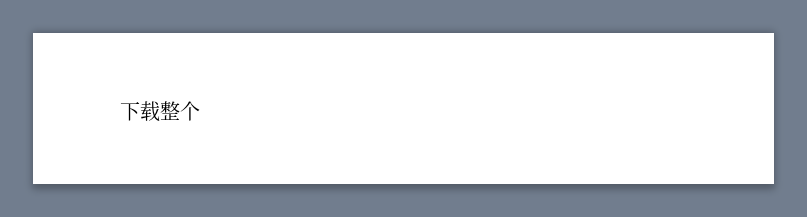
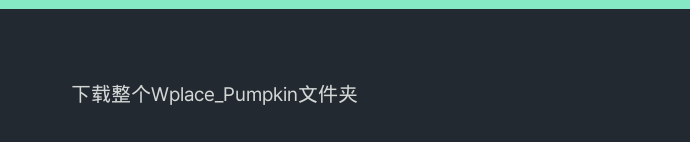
- 下载整个
+ 下载整个Wplace_Pumpkin文件夹

